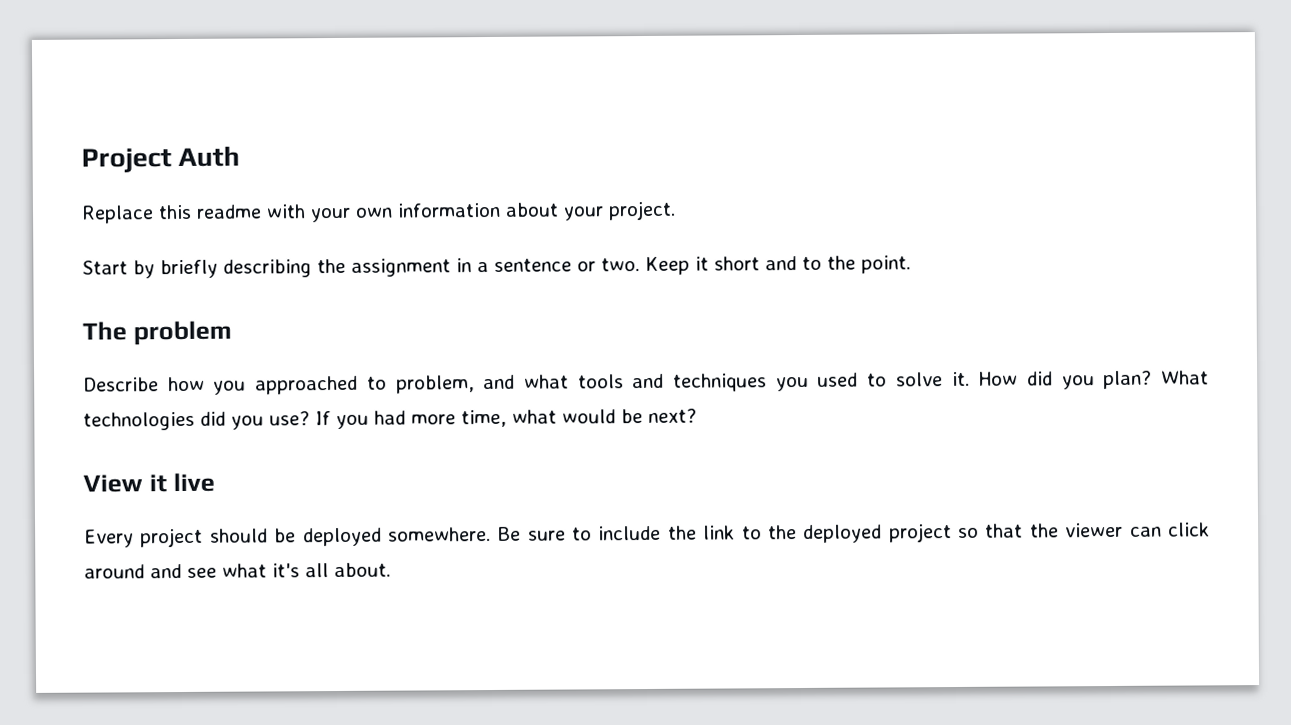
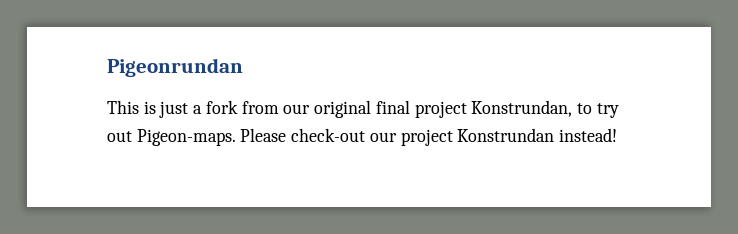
- Project Auth
- Replace this readme with your own information about your project.
- Start by briefly describing the assignment in a sentence or two. Keep it short and to the point.
- The problem
- Describe how you approached to problem, and what tools and techniques you used to solve it. How did you plan? What technologies did you use? If you had more time, what would be next?
- View it live
- Every project should be deployed somewhere. Be sure to include the link to the deployed project so that the viewer can click around and see what it's all about.
+ Pigeonrundan
+ This is just a fork from our original final project Konstrundan, to try out Pigeon-maps. Please check-out our project Konstrundan instead!

